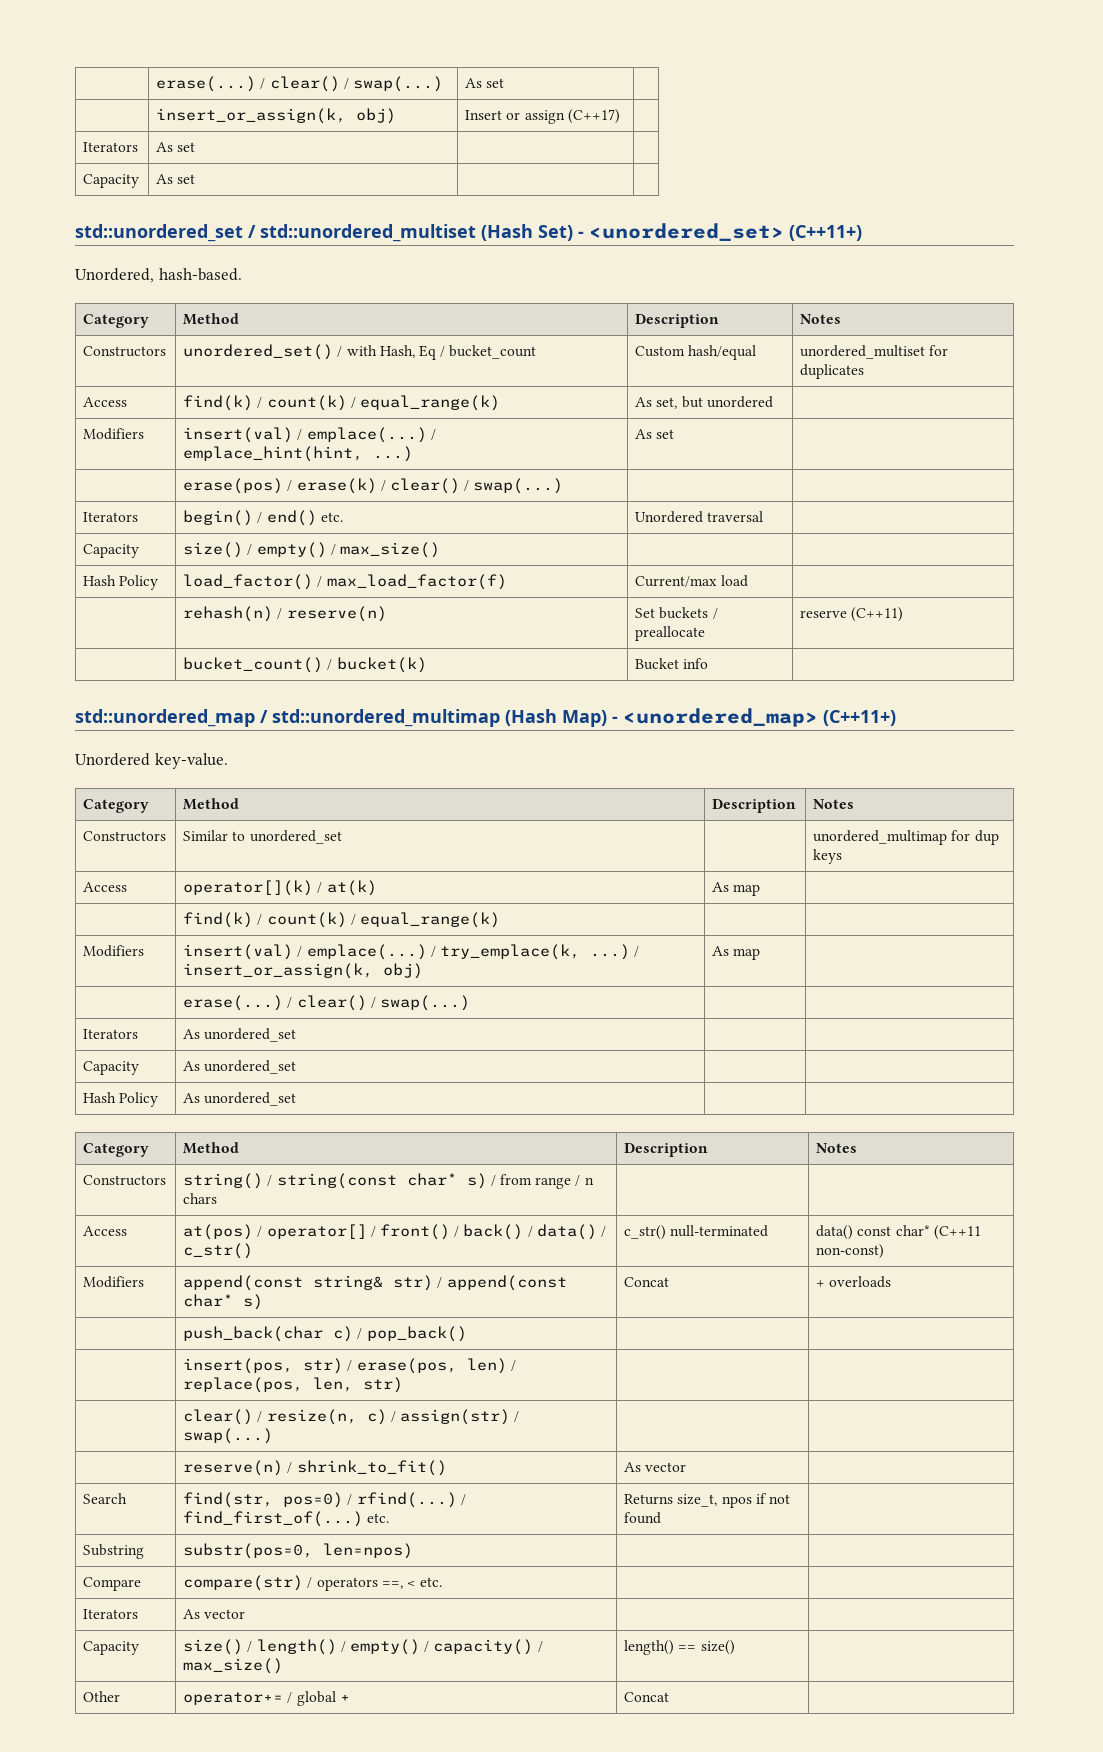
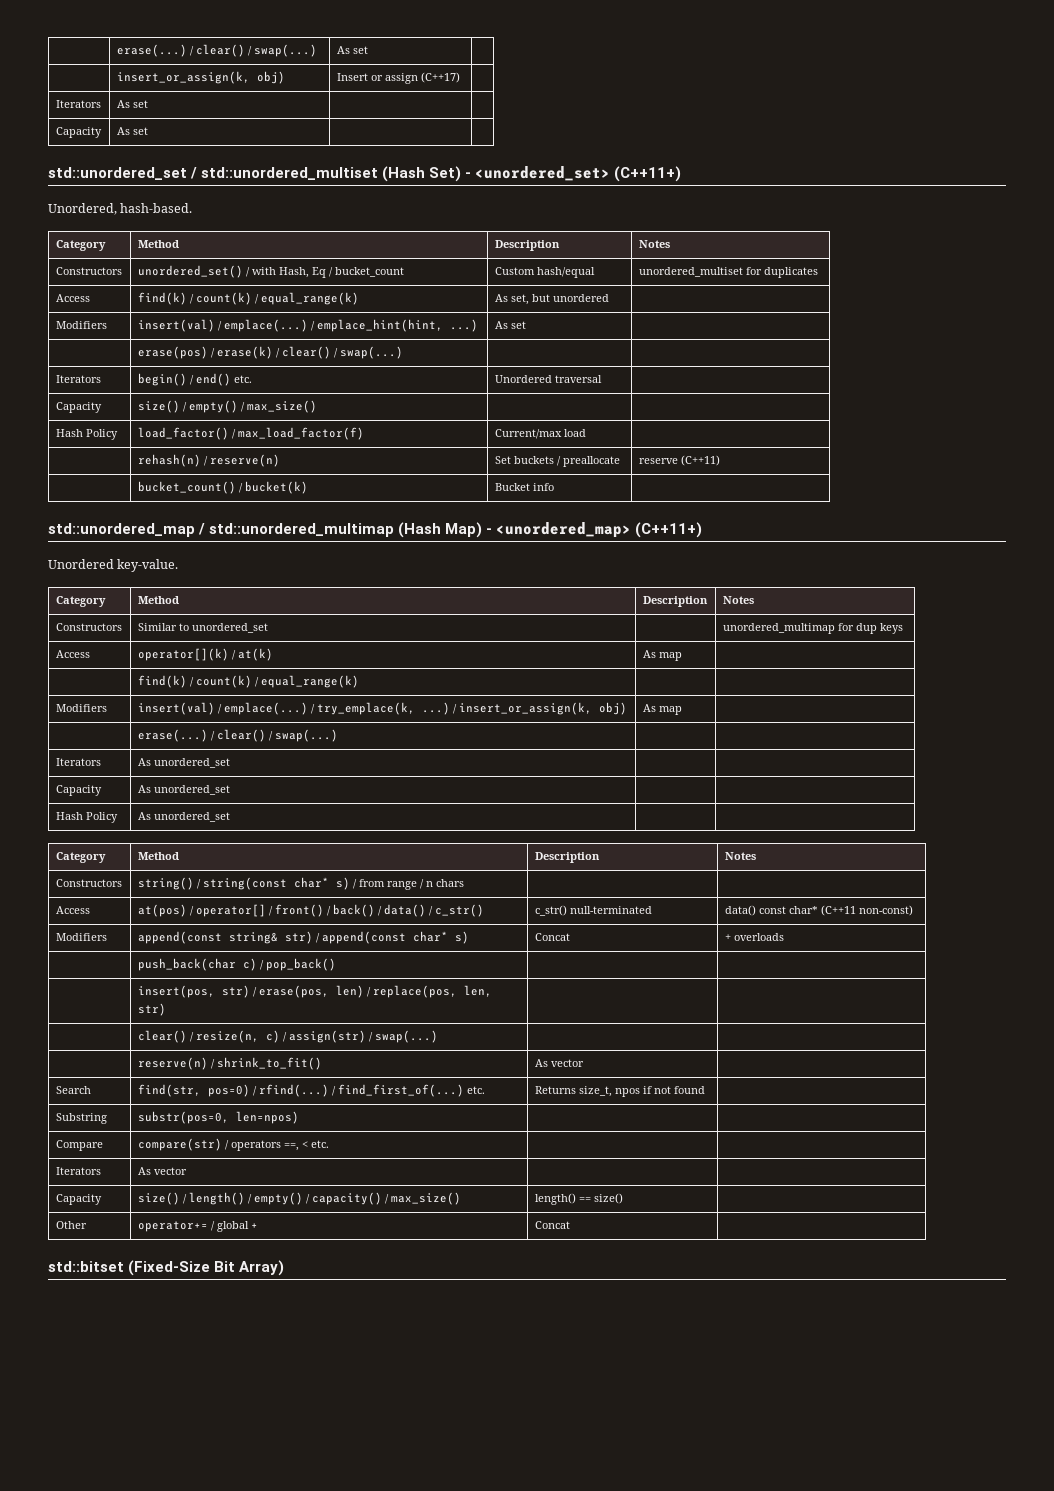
+ std::bitset (Fixed-Size Bit Array)

